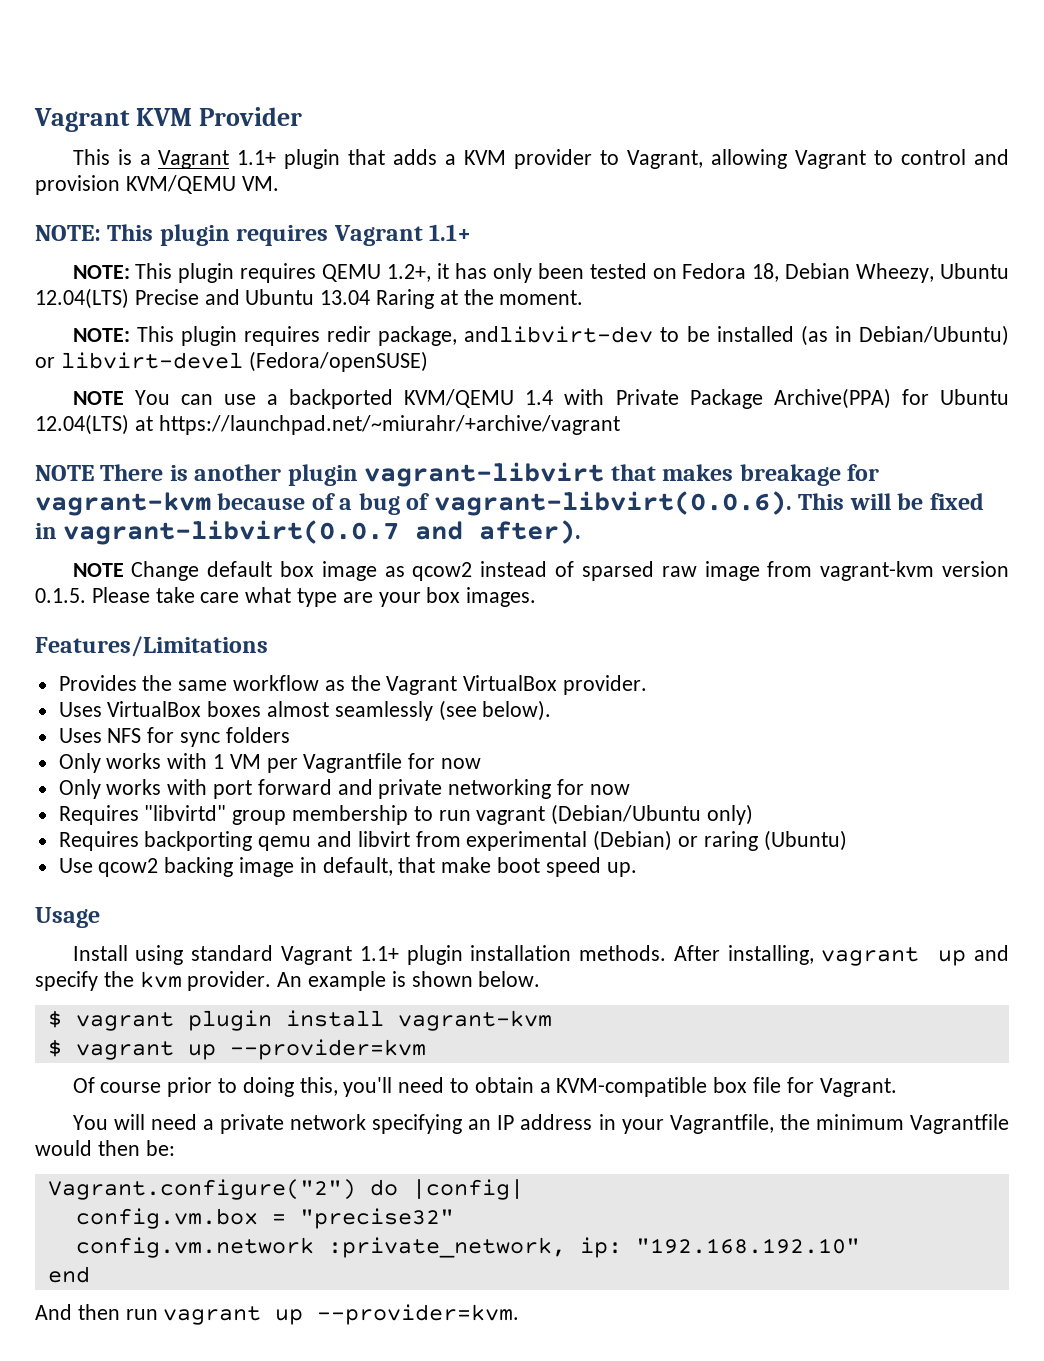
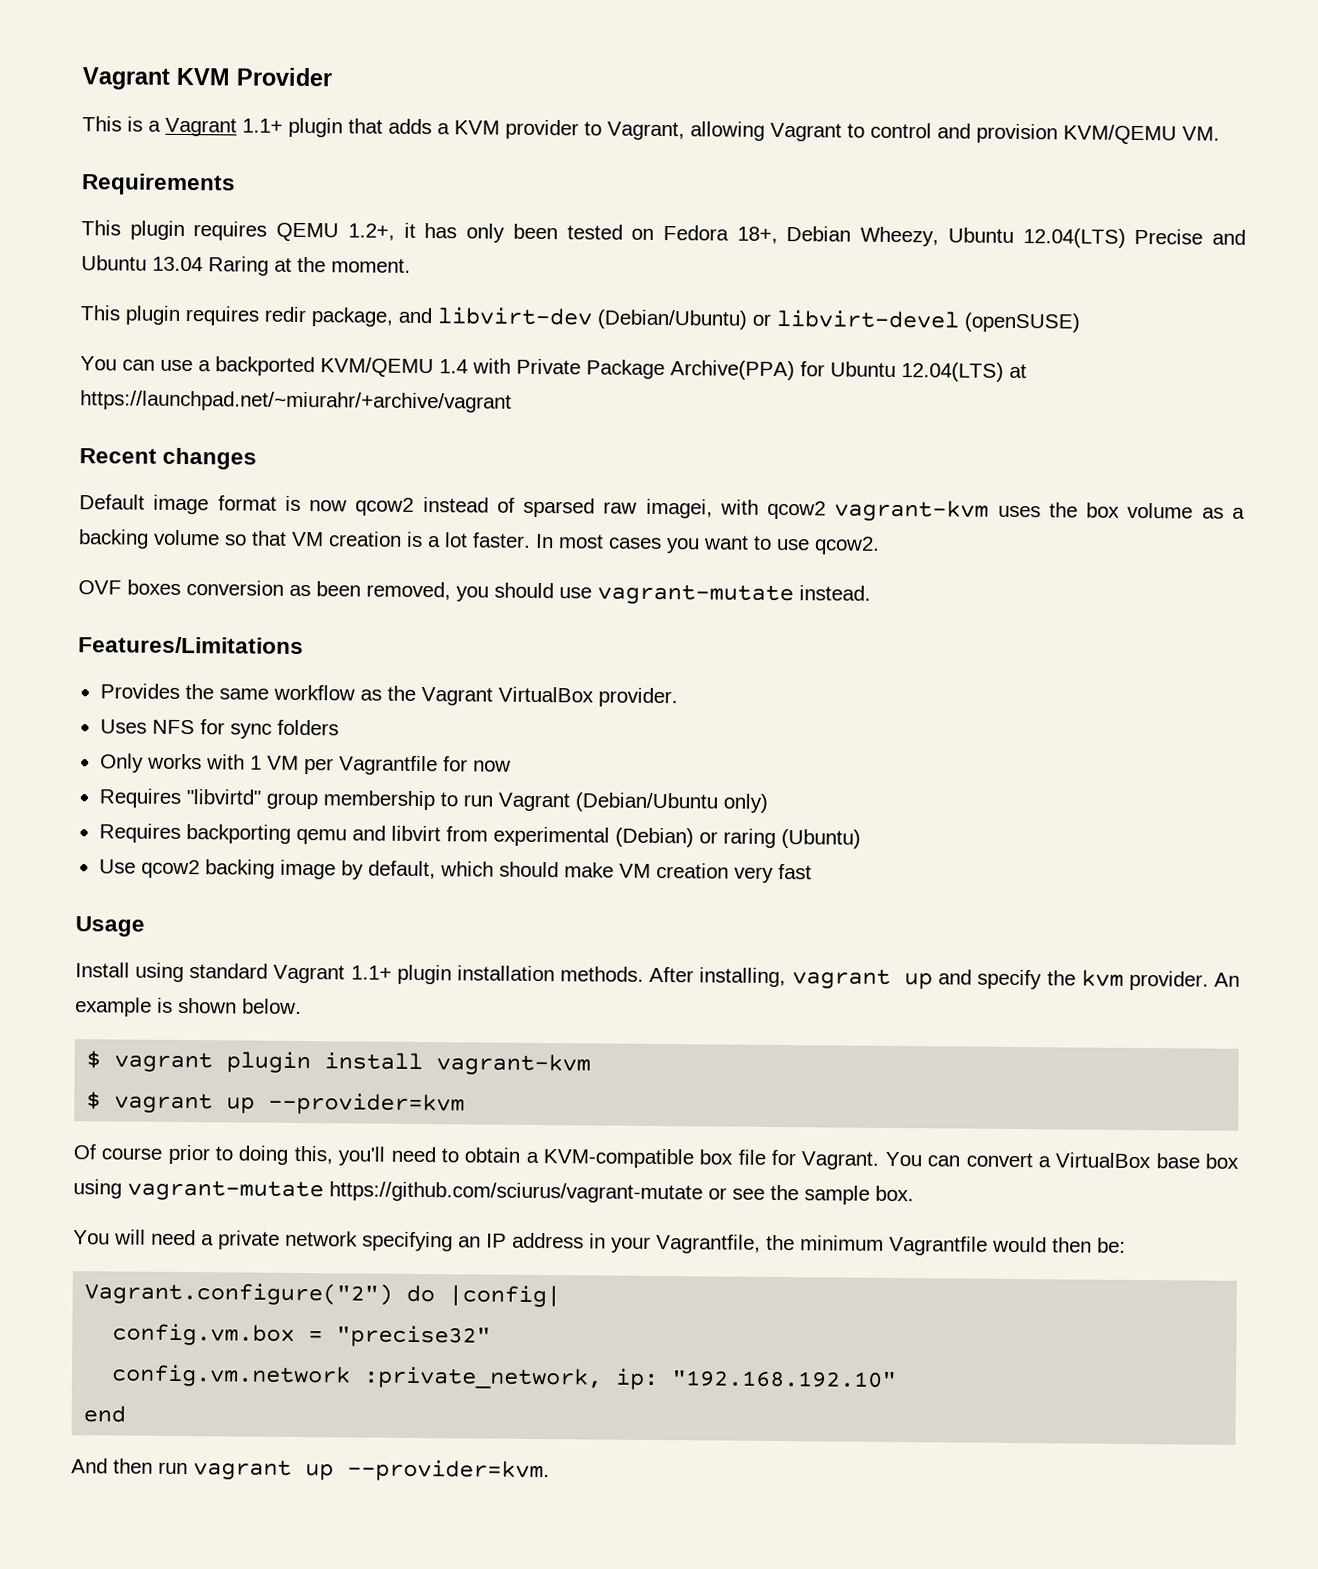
- NOTE: This plugin requires Vagrant 1.1+
- NOTE: This plugin requires QEMU 1.2+, it has only been tested on Fedora 18, Debian Wheezy, Ubuntu 12.04(LTS) Precise and Ubuntu 13.04 Raring at the moment.
+ Requirements
+ This plugin requires QEMU 1.2+, it has only been tested on Fedora 18+, Debian Wheezy, Ubuntu 12.04(LTS) Precise and Ubuntu 13.04 Raring at the moment.
- NOTE: This plugin requires redir package, andlibvirt-dev to be installed (as in Debian/Ubuntu) or libvirt-devel (Fedora/openSUSE)
- NOTE You can use a backported KVM/QEMU 1.4 with Private Package Archive(PPA) for Ubuntu 12.04(LTS) at https://launchpad.net/~miurahr/+archive/vagrant
+ This plugin requires redir package, and libvirt-dev (Debian/Ubuntu) or libvirt-devel (openSUSE)
+ You can use a backported KVM/QEMU 1.4 with Private Package Archive(PPA) for Ubuntu 12.04(LTS) at https://launchpad.net/~miurahr/+archive/vagrant
- NOTE There is another plugin vagrant-libvirt that makes breakage for vagrant-kvm because of a bug of vagrant-libvirt(0.0.6). This will be fixed in vagrant-libvirt(0.0.7 and after).
- NOTE Change default box image as qcow2 instead of sparsed raw image from vagrant-kvm version 0.1.5. Please take care what type are your box images.
+ Recent changes
+ Default image format is now qcow2 instead of sparsed raw imagei, with qcow2 vagrant-kvm uses the box volume as a backing volume so that VM creation is a lot faster. In most cases you want to use qcow2.
+ OVF boxes conversion as been removed, you should use vagrant-mutate instead.
- Uses VirtualBox boxes almost seamlessly (see below).
- Only works with port forward and private networking for now
- Requires "libvirtd" group membership to run vagrant (Debian/Ubuntu only)
+ Requires "libvirtd" group membership to run Vagrant (Debian/Ubuntu only)
- Use qcow2 backing image in default, that make boot speed up.
+ Use qcow2 backing image by default, which should make VM creation very fast
+ You can convert a VirtualBox base box using vagrant-mutate https://github.com/sciurus/vagrant-mutate or see the sample box.

